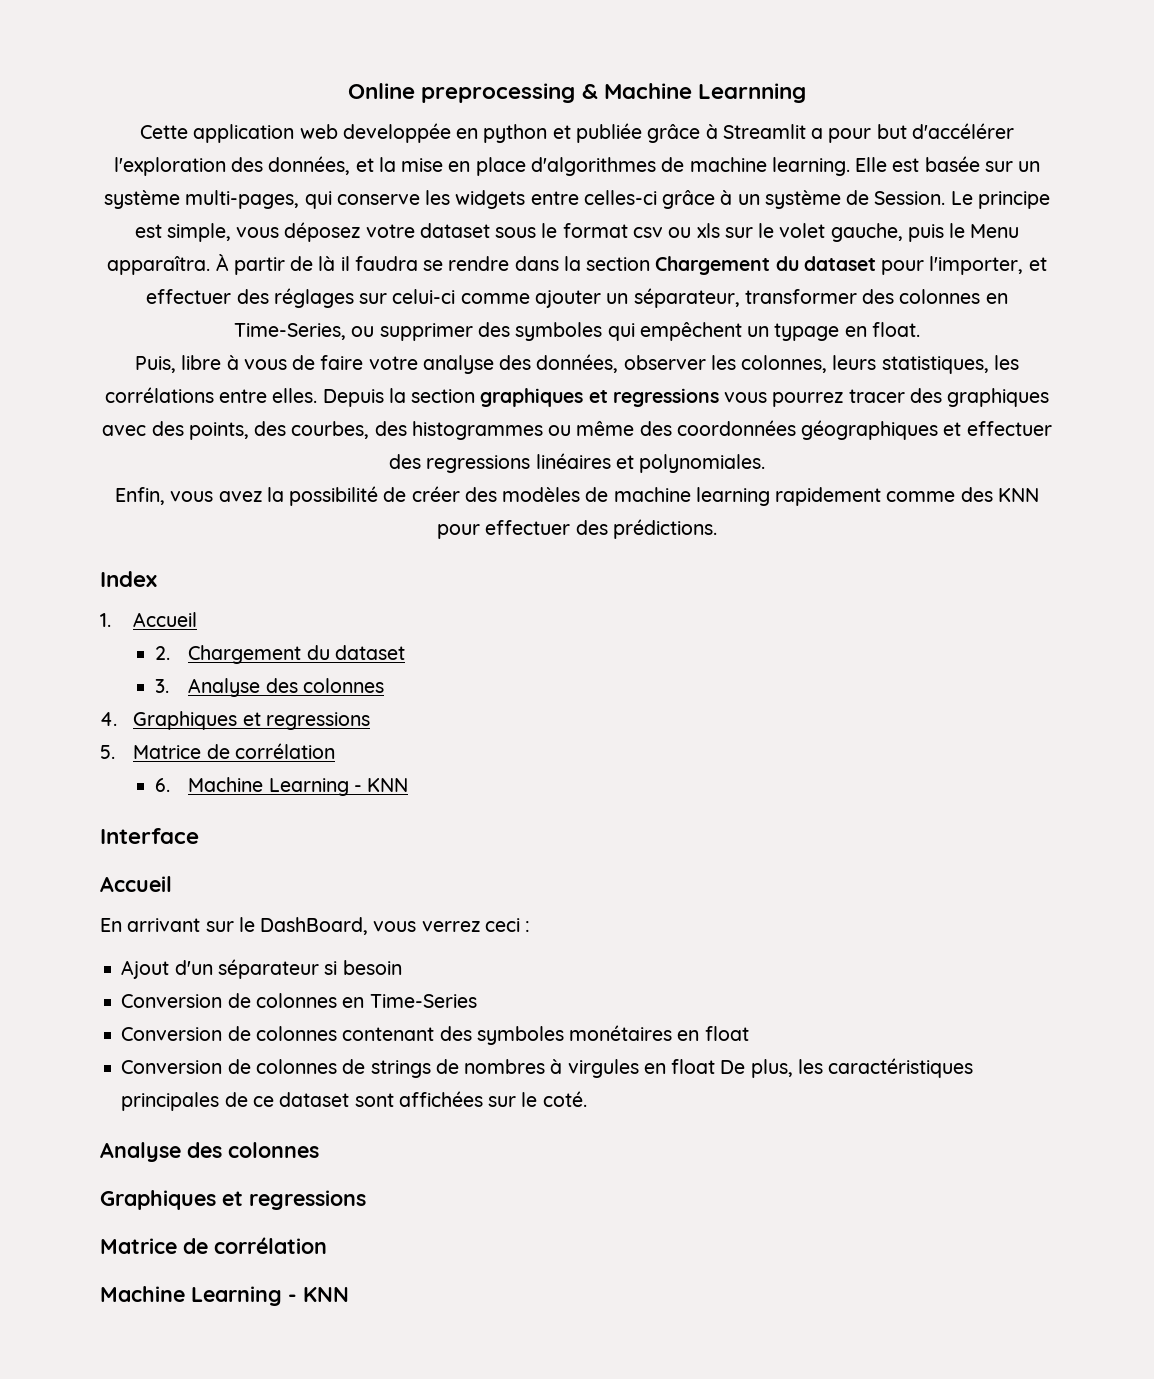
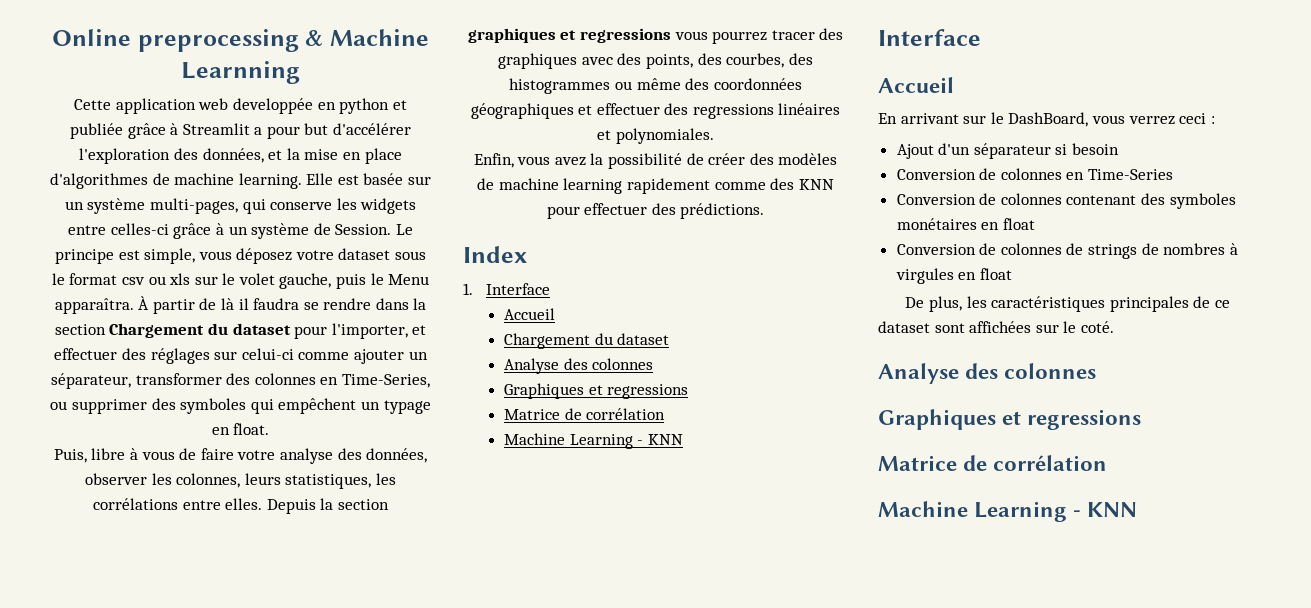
- 1. Accueil
- 2. Chargement du dataset
- 3. Analyse des colonnes
- 4. Graphiques et regressions
- 5. Matrice de corrélation
- 6. Machine Learning - KNN
+ 1. Interface
+ Accueil
+ Chargement du dataset
+ Analyse des colonnes
+ Graphiques et regressions
+ Matrice de corrélation
+ Machine Learning - KNN
- Conversion de colonnes de strings de nombres à virgules en float De plus, les caractéristiques principales de ce dataset sont affichées sur le coté.
+ Conversion de colonnes de strings de nombres à virgules en float
+ De plus, les caractéristiques principales de ce dataset sont affichées sur le coté.

